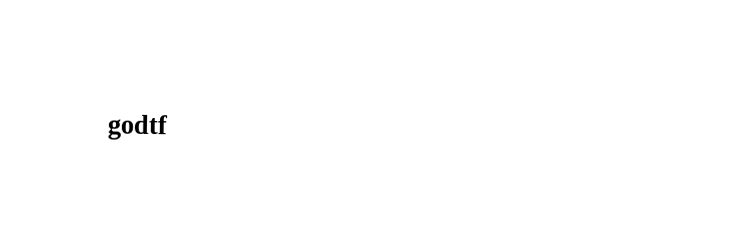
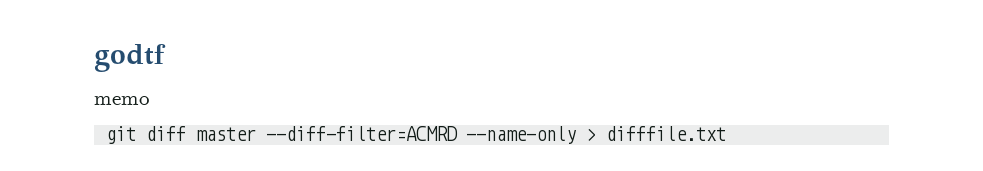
+ memo
+ git diff master --diff-filter=ACMRD --name-only > difffile.txt

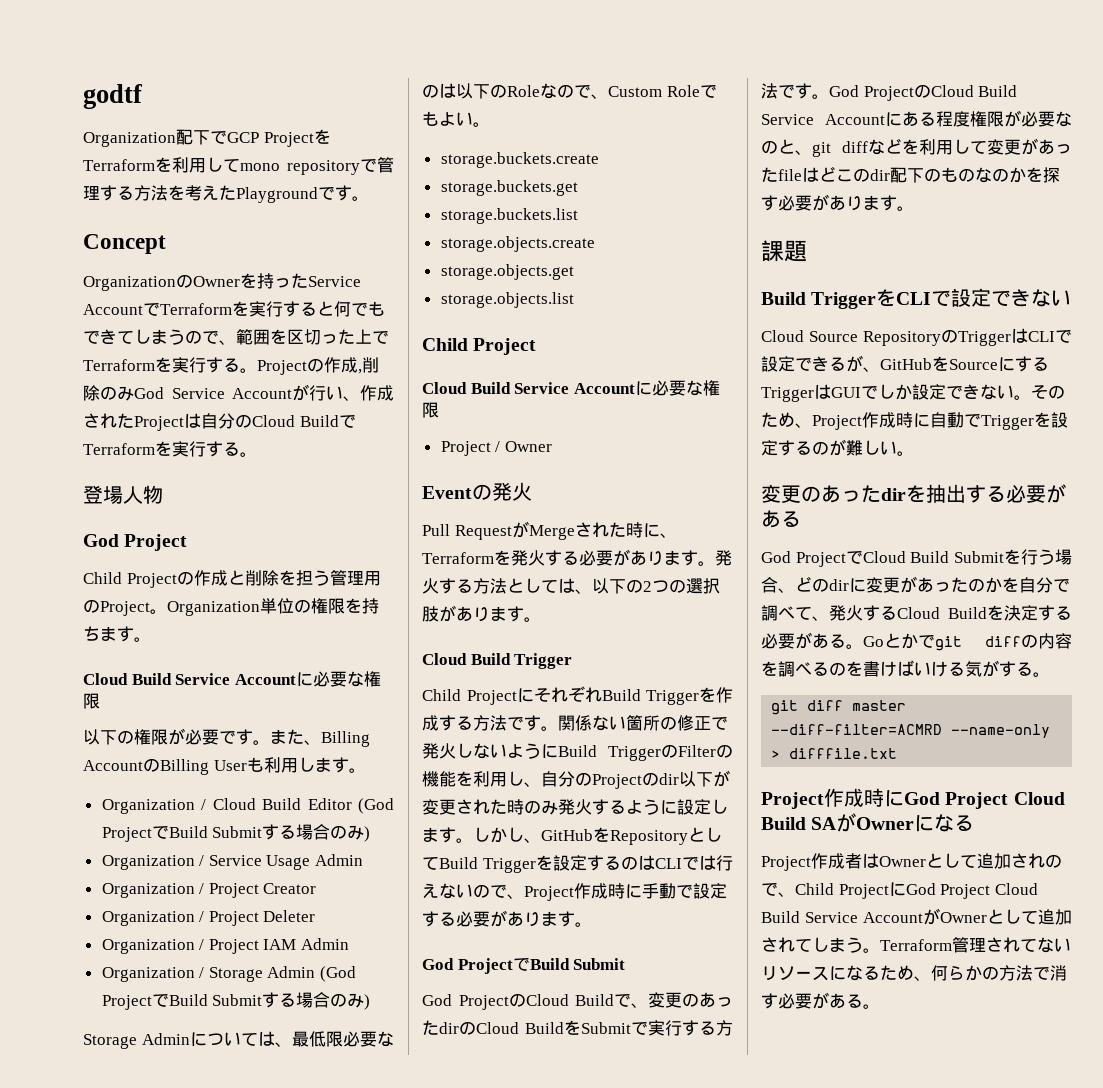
- memo
+ Organization配下でGCP ProjectをTerraformを利用してmono repositoryで管理する方法を考えたPlaygroundです。
+ Concept
+ OrganizationのOwnerを持ったService AccountでTerraformを実行すると何でもできてしまうので、範囲を区切った上でTerraformを実行する。Projectの作成,削除のみGod Service Accountが行い、作成されたProjectは自分のCloud BuildでTerraformを実行する。
+ 登場人物
+ God Project
+ Child Projectの作成と削除を担う管理用のProject。Organization単位の権限を持ちます。
+ Cloud Build Service Accountに必要な権限
+ 以下の権限が必要です。また、Billing AccountのBilling Userも利用します。
+ Organization / Cloud Build Editor (God ProjectでBuild Submitする場合のみ)
+ Organization / Service Usage Admin
+ Organization / Project Creator
+ Organization / Project Deleter
+ Organization / Project IAM Admin
+ Organization / Storage Admin (God ProjectでBuild Submitする場合のみ)
+ Storage Adminについては、最低限必要なのは以下のRoleなので、Custom Roleでもよい。
+ storage.buckets.create
+ storage.buckets.get
+ storage.buckets.list
+ storage.objects.create
+ storage.objects.get
+ storage.objects.list
+ Child Project
+ Cloud Build Service Accountに必要な権限
+ Project / Owner
+ Eventの発火
+ Pull RequestがMergeされた時に、Terraformを発火する必要があります。発火する方法としては、以下の2つの選択肢があります。
+ Cloud Build Trigger
+ Child ProjectにそれぞれBuild Triggerを作成する方法です。関係ない箇所の修正で発火しないようにBuild TriggerのFilterの機能を利用し、自分のProjectのdir以下が変更された時のみ発火するように設定します。しかし、GitHubをRepositoryとしてBuild Triggerを設定するのはCLIでは行えないので、Project作成時に手動で設定する必要があります。
+ God ProjectでBuild Submit
+ God ProjectのCloud Buildで、変更のあったdirのCloud BuildをSubmitで実行する方法です。God ProjectのCloud Build Service Accountにある程度権限が必要なのと、git diffなどを利用して変更があったfileはどこのdir配下のものなのかを探す必要があります。
+ 課題
+ Build TriggerをCLIで設定できない
+ Cloud Source RepositoryのTriggerはCLIで設定できるが、GitHubをSourceにするTriggerはGUIでしか設定できない。そのため、Project作成時に自動でTriggerを設定するのが難しい。
+ 変更のあったdirを抽出する必要がある
+ God ProjectでCloud Build Submitを行う場合、どのdirに変更があったのかを自分で調べて、発火するCloud Buildを決定する必要がある。Goとかでgit diffの内容を調べるのを書けばいける気がする。
+ Project作成時にGod Project Cloud Build SAがOwnerになる
+ Project作成者はOwnerとして追加されので、Child ProjectにGod Project Cloud Build Service AccountがOwnerとして追加されてしまう。Terraform管理されてないリソースになるため、何らかの方法で消す必要がある。

